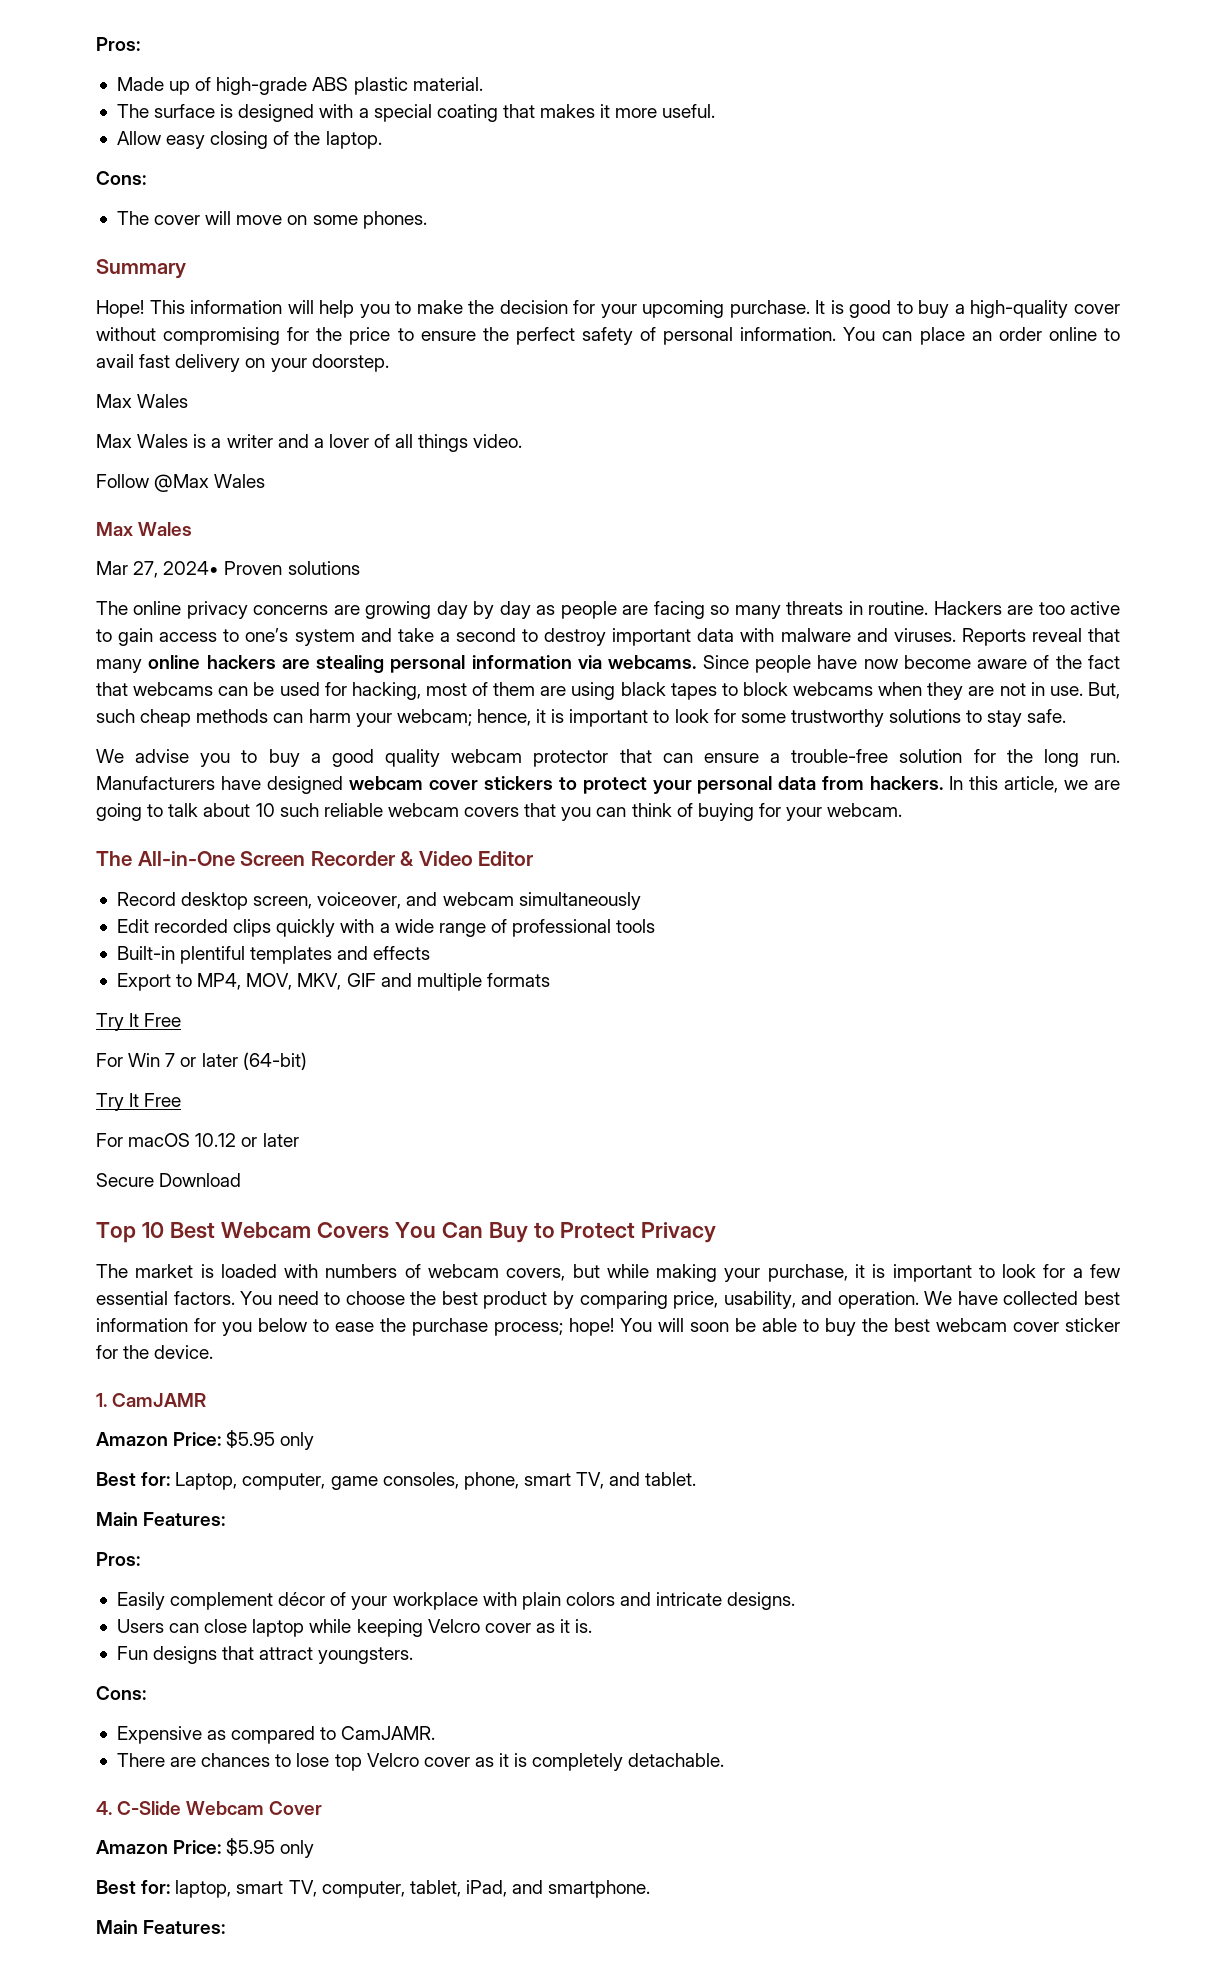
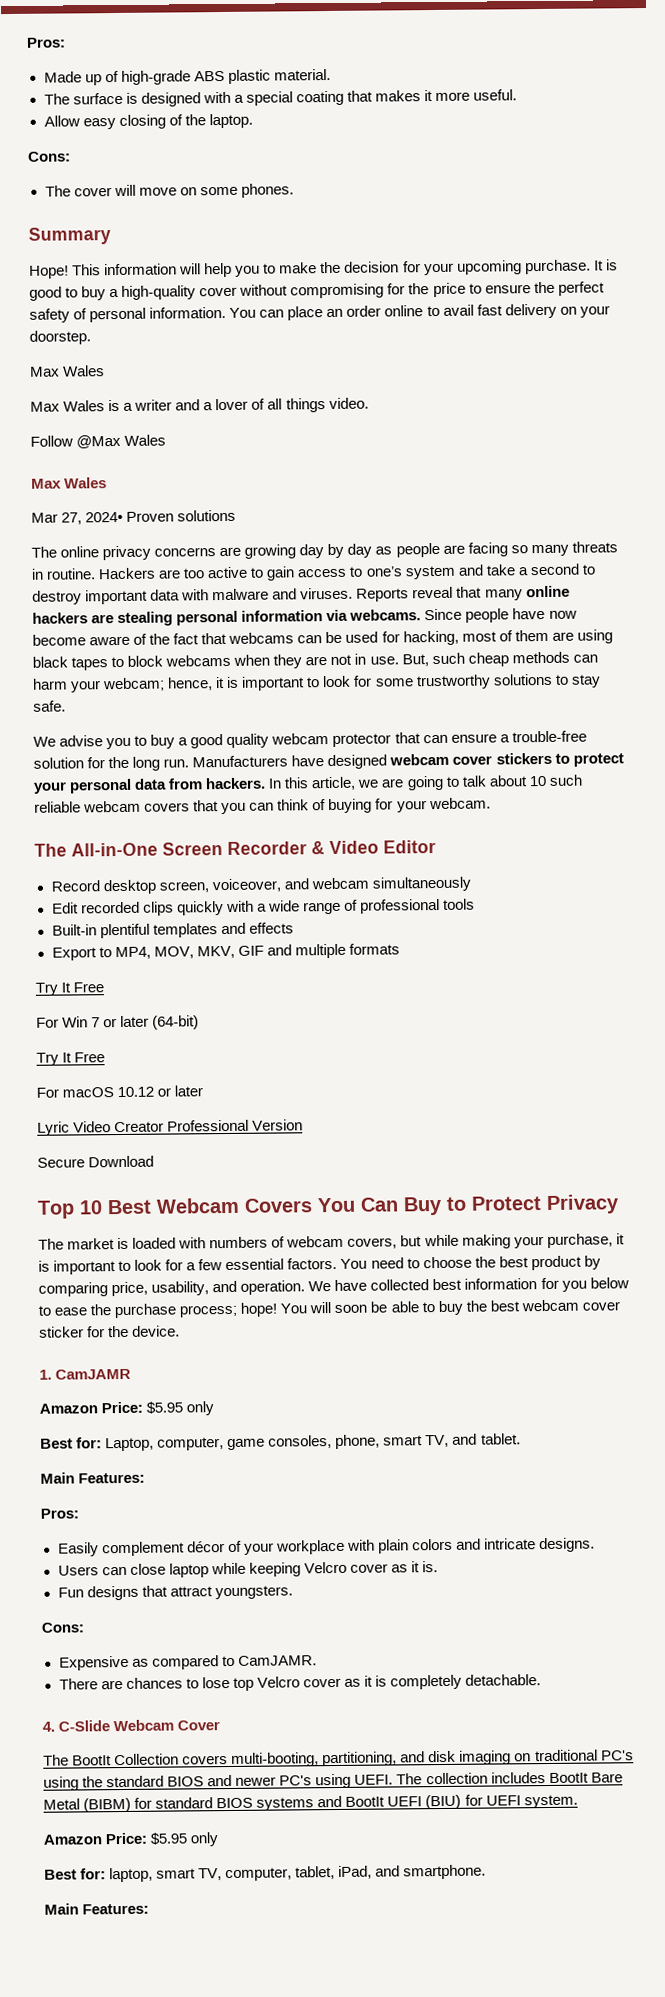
+ Lyric Video Creator Professional Version
+ The BootIt Collection covers multi-booting, partitioning, and disk imaging on traditional PC's using the standard BIOS and newer PC's using UEFI. The collection includes BootIt Bare Metal (BIBM) for standard BIOS systems and BootIt UEFI (BIU) for UEFI system.

